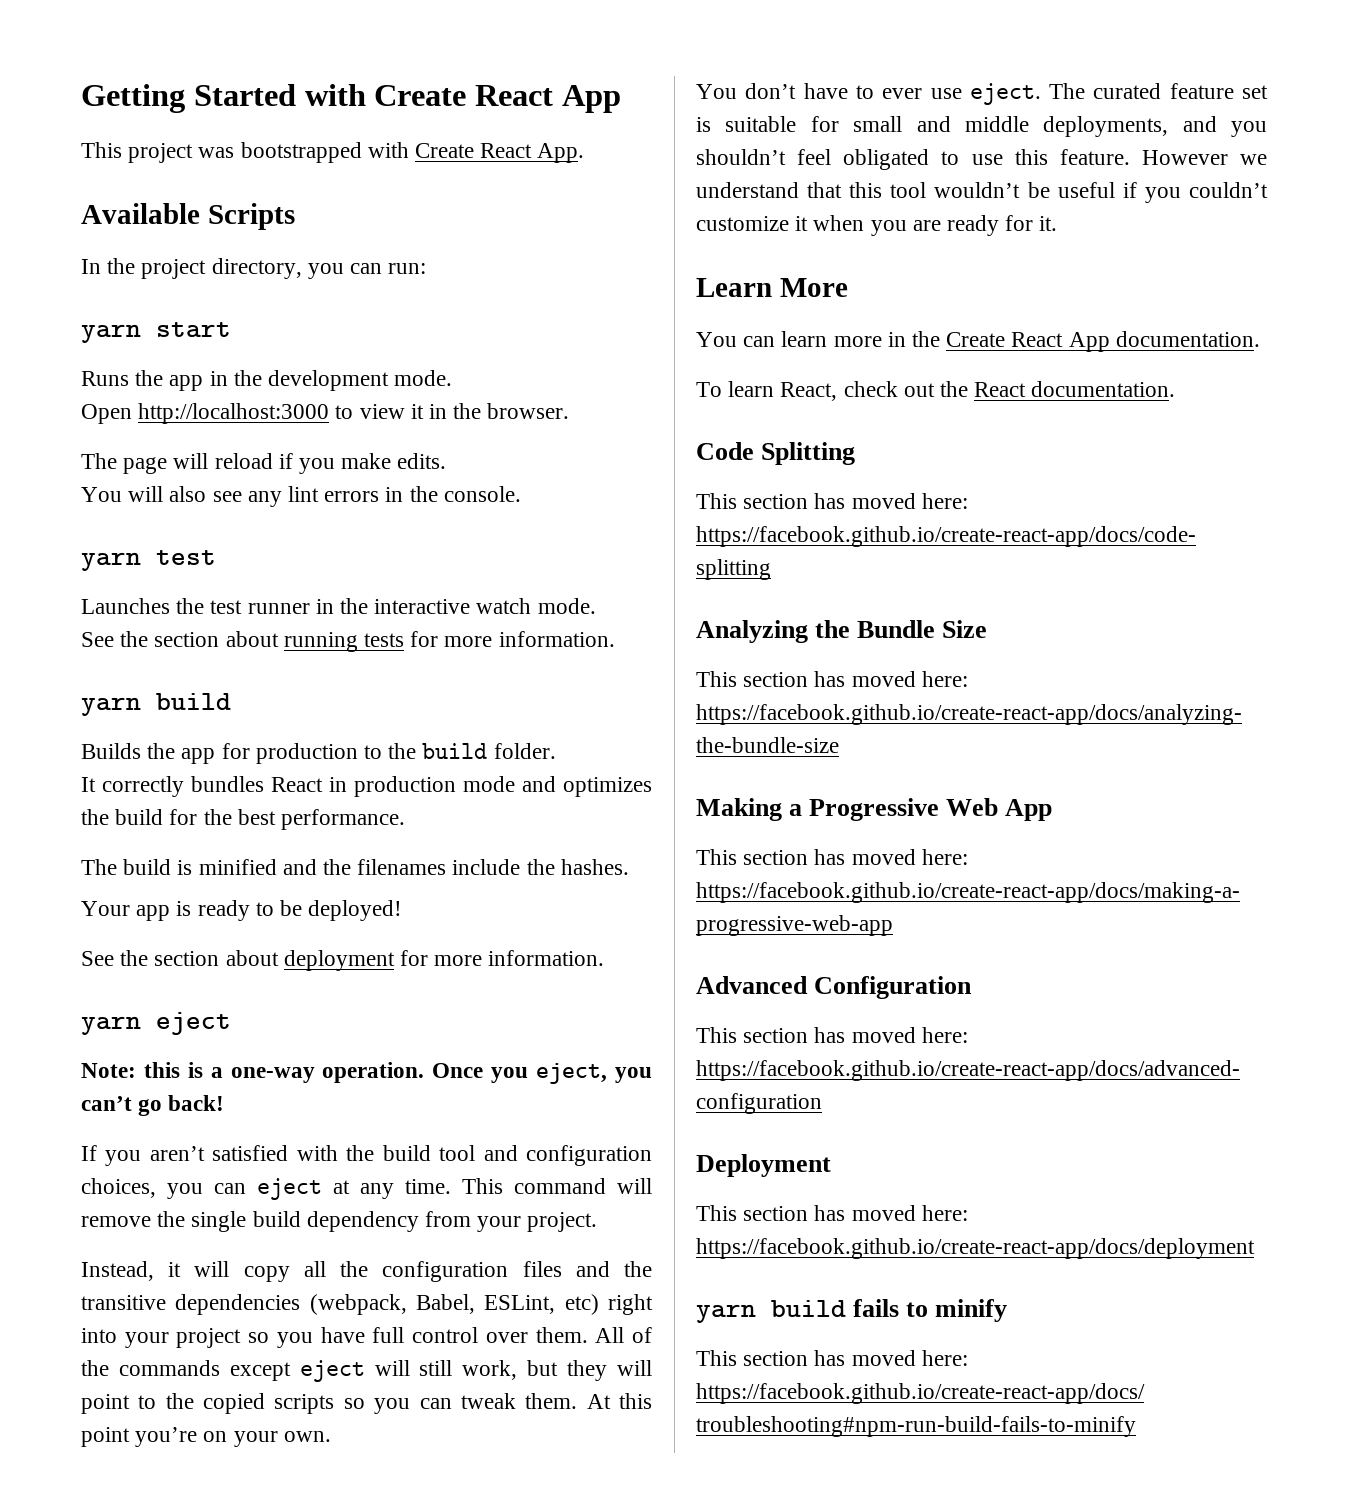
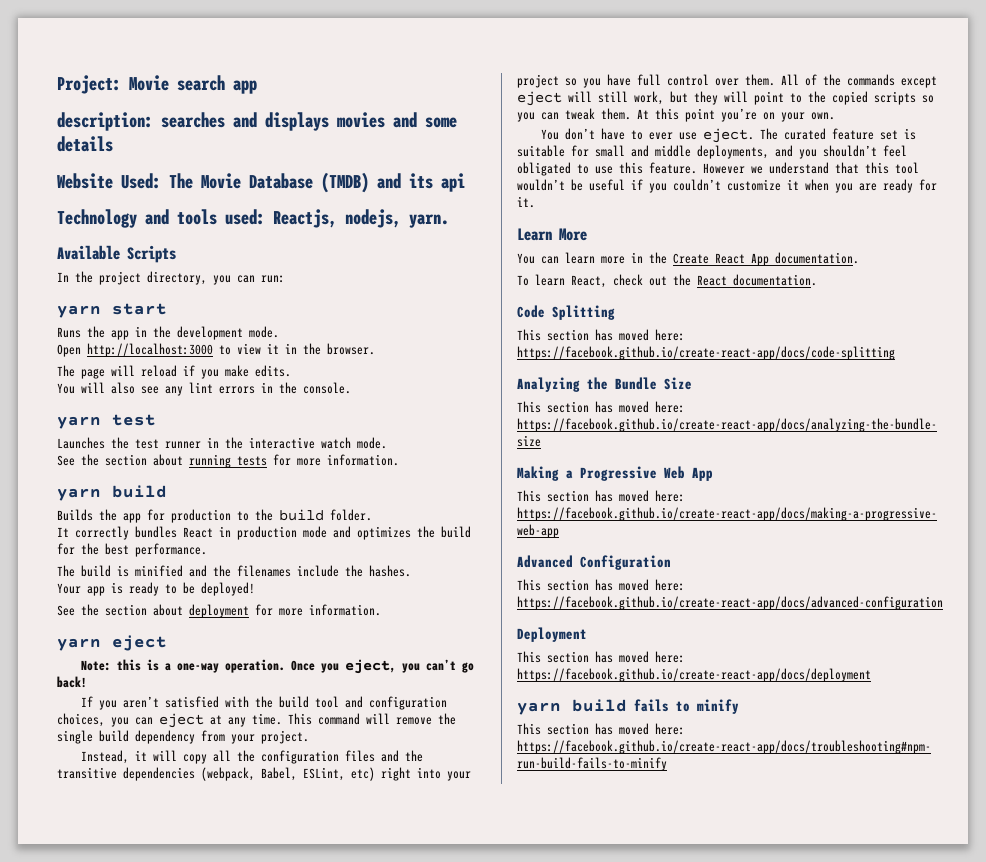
- Getting Started with Create React App
- This project was bootstrapped with Create React App.
+ Project: Movie search app
+ description: searches and displays movies and some details
+ Website Used: The Movie Database (TMDB) and its api
+ Technology and tools used: Reactjs, nodejs, yarn.

